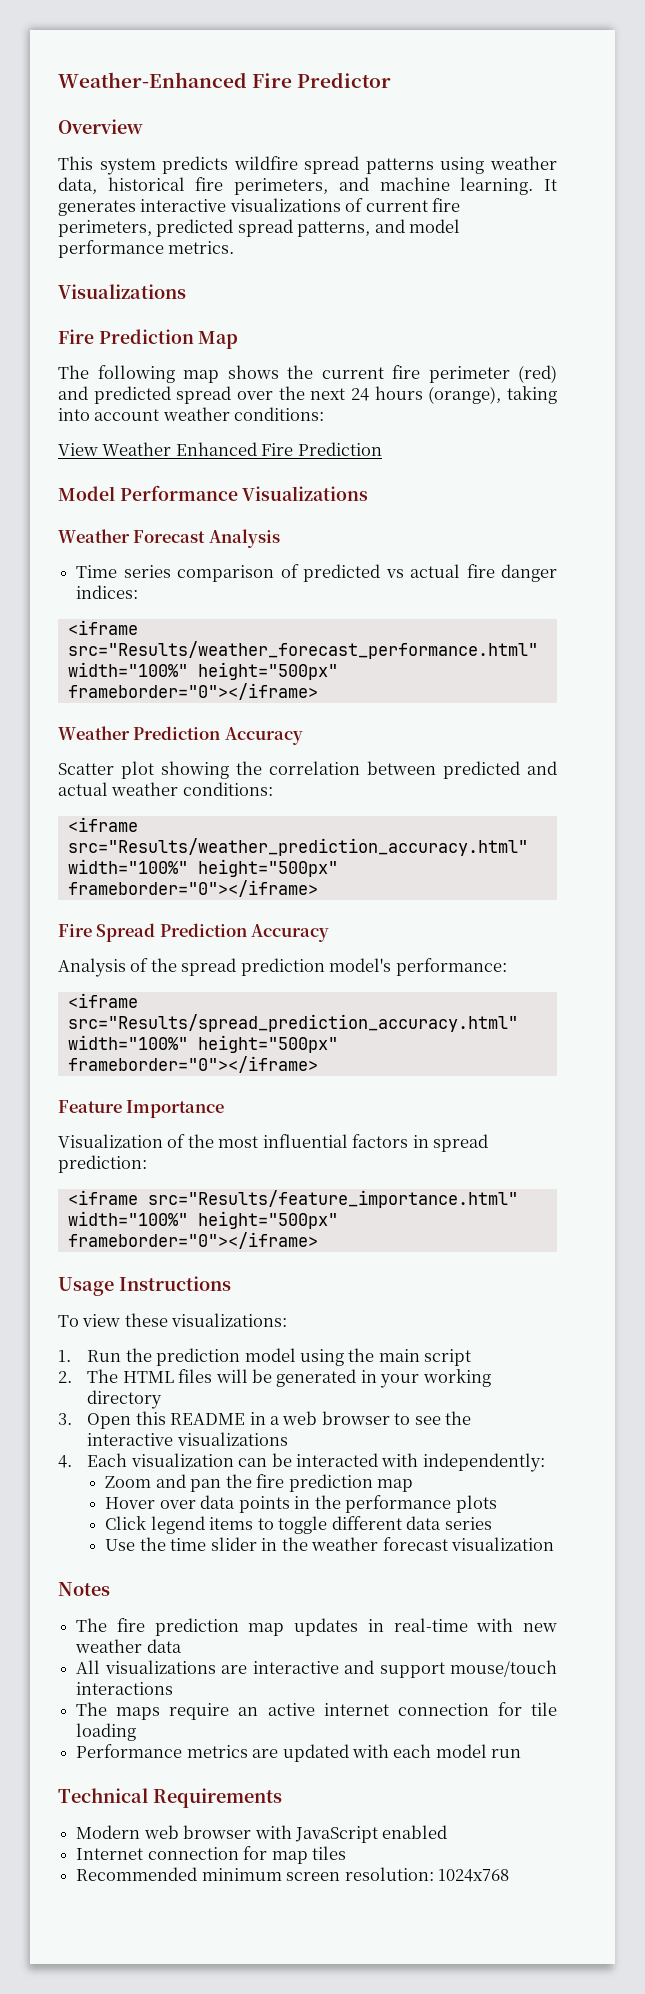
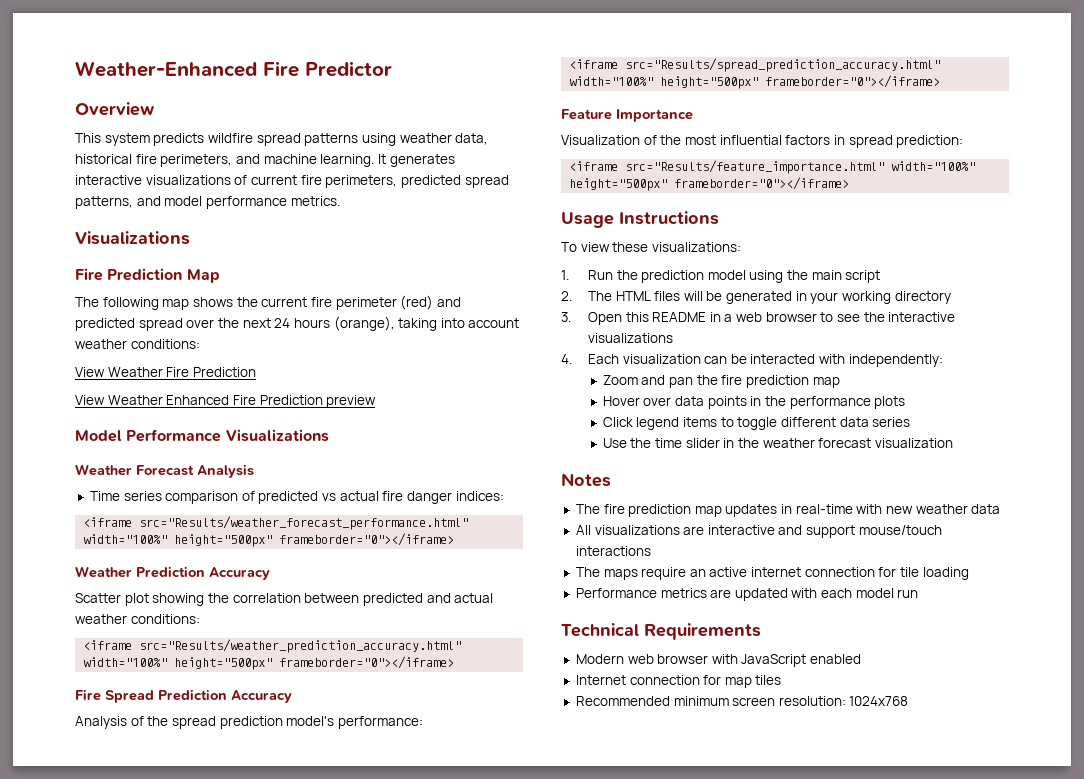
+ View Weather Fire Prediction
- View Weather Enhanced Fire Prediction
+ View Weather Enhanced Fire Prediction preview

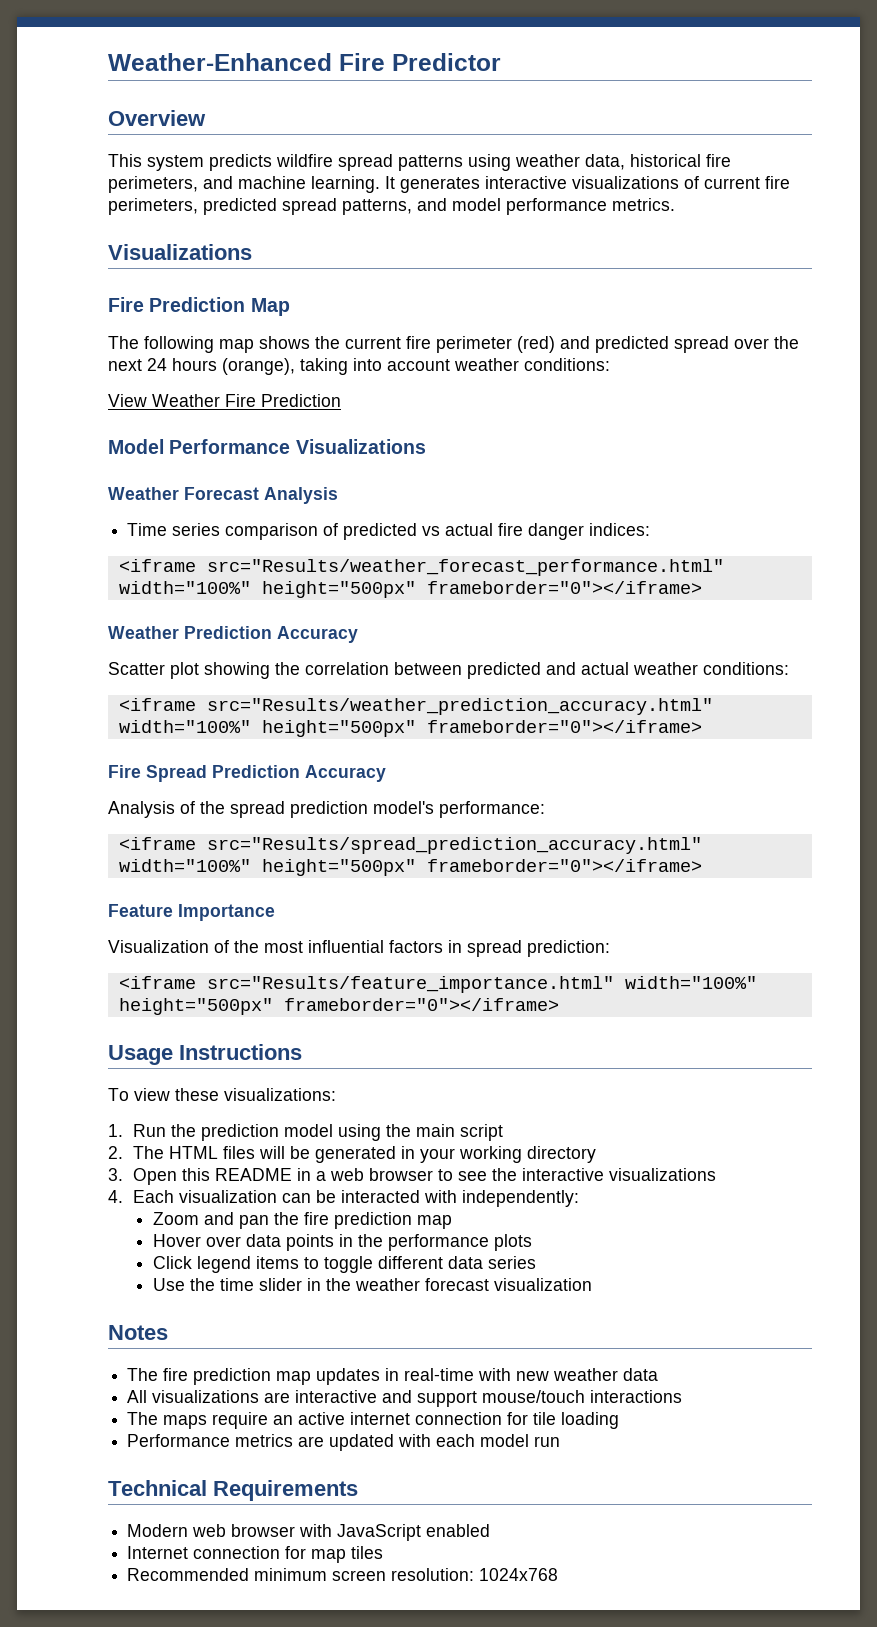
- View Weather Enhanced Fire Prediction preview

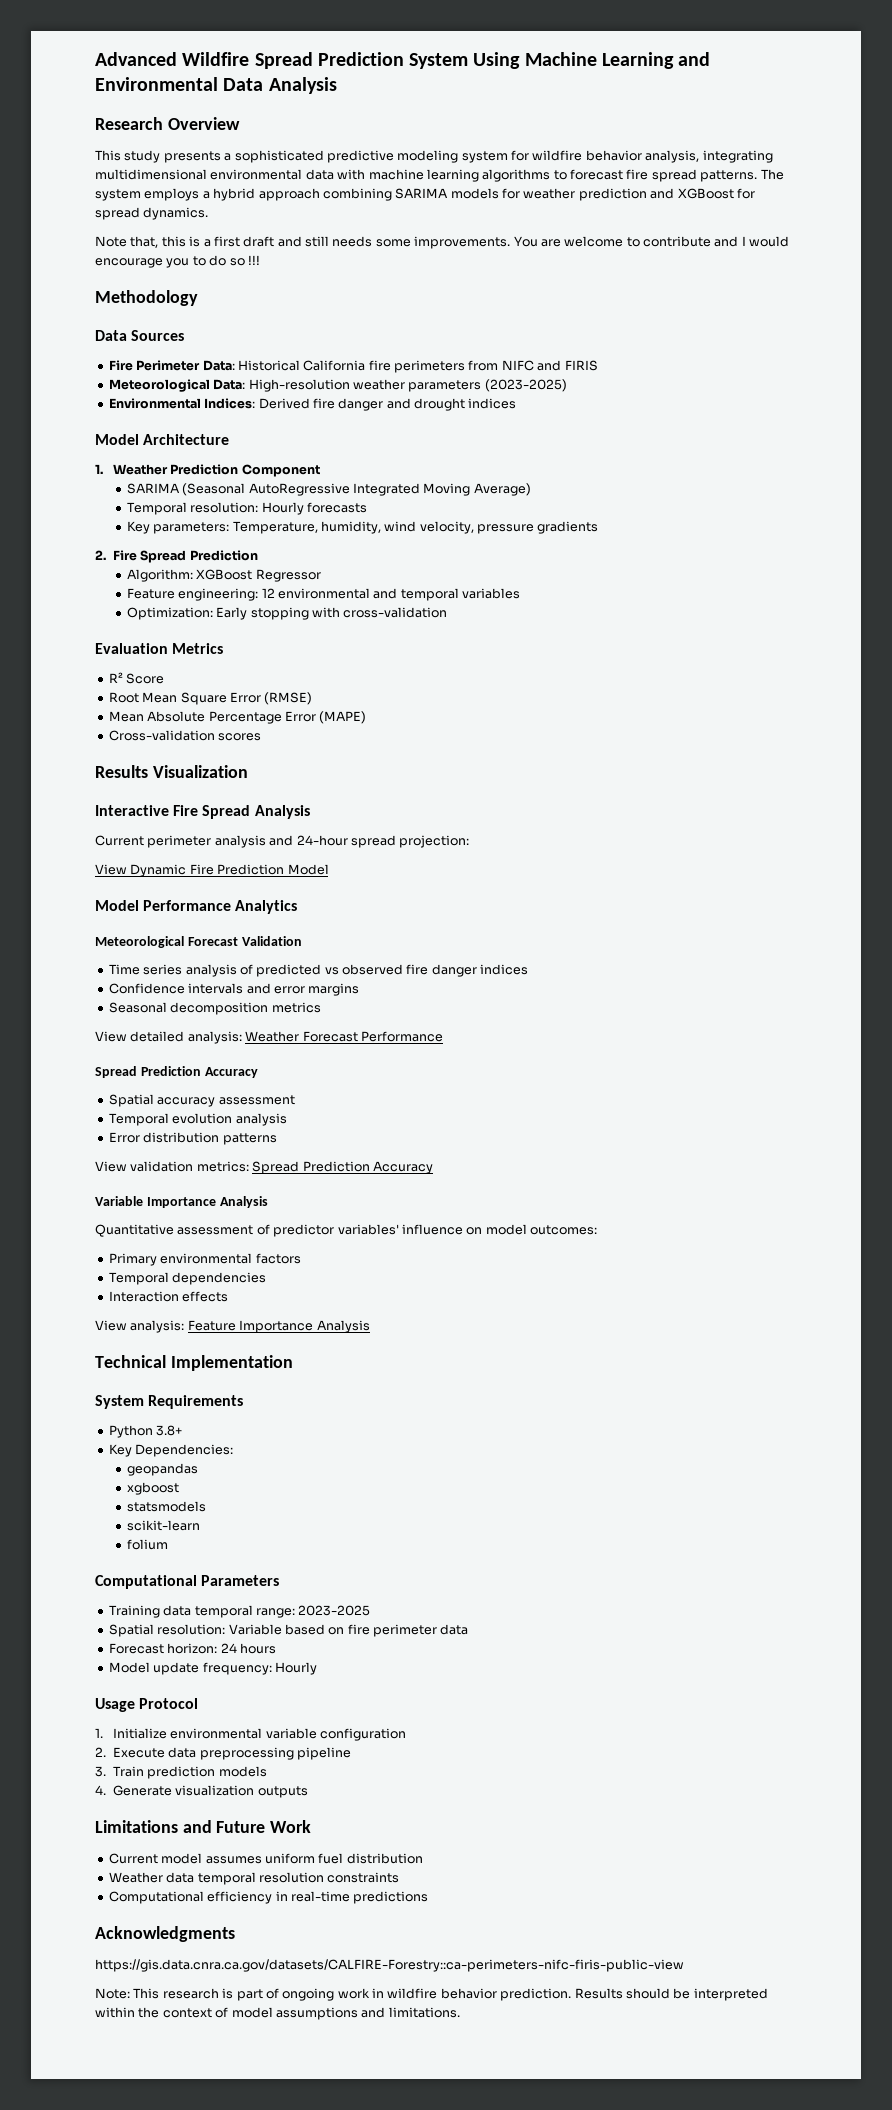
- Weather-Enhanced Fire Predictor
- Overview
- This system predicts wildfire spread patterns using weather data, historical fire perimeters, and machine learning. It generates interactive visualizations of current fire perimeters, predicted spread patterns, and model performance metrics.
- Visualizations
- Fire Prediction Map
- The following map shows the current fire perimeter (red) and predicted spread over the next 24 hours (orange), taking into account weather conditions:
- View Weather Fire Prediction
+ Advanced Wildfire Spread Prediction System Using Machine Learning and Environmental Data Analysis
+ Research Overview
+ This study presents a sophisticated predictive modeling system for wildfire behavior analysis, integrating multidimensional environmental data with machine learning algorithms to forecast fire spread patterns. The system employs a hybrid approach combining SARIMA models for weather prediction and XGBoost for spread dynamics.
+ Note that, this is a first draft and still needs some improvements. You are welcome to contribute and I would encourage you to do so !!!
+ Methodology
+ Data Sources
+ Fire Perimeter Data: Historical California fire perimeters from NIFC and FIRIS
+ Meteorological Data: High-resolution weather parameters (2023-2025)
+ Environmental Indices: Derived fire danger and drought indices
+ Model Architecture
+ 1. Weather Prediction Component
+ SARIMA (Seasonal AutoRegressive Integrated Moving Average)
+ Temporal resolution: Hourly forecasts
+ Key parameters: Temperature, humidity, wind velocity, pressure gradients
+ 2. Fire Spread Prediction
+ Algorithm: XGBoost Regressor
+ Feature engineering: 12 environmental and temporal variables
+ Optimization: Early stopping with cross-validation
+ Evaluation Metrics
+ R² Score
+ Root Mean Square Error (RMSE)
+ Mean Absolute Percentage Error (MAPE)
+ Cross-validation scores
+ Results Visualization
+ Interactive Fire Spread Analysis
+ Current perimeter analysis and 24-hour spread projection:
+ View Dynamic Fire Prediction Model
- Model Performance Visualizations
- Weather Forecast Analysis
+ Model Performance Analytics
+ Meteorological Forecast Validation
- Time series comparison of predicted vs actual fire danger indices:
- <iframe src="Results/weather_forecast_performance.html" width="100%" height="500px" frameborder="0"></iframe>
- Weather Prediction Accuracy
- Scatter plot showing the correlation between predicted and actual weather conditions:
- <iframe src="Results/weather_prediction_accuracy.html" width="100%" height="500px" frameborder="0"></iframe>
- Fire Spread Prediction Accuracy
- Analysis of the spread prediction model's performance:
- <iframe src="Results/spread_prediction_accuracy.html" width="100%" height="500px" frameborder="0"></iframe>
- Feature Importance
- Visualization of the most influential factors in spread prediction:
- <iframe src="Results/feature_importance.html" width="100%" height="500px" frameborder="0"></iframe>
- Usage Instructions
- To view these visualizations:
- 1. Run the prediction model using the main script
- 2. The HTML files will be generated in your working directory
- 3. Open this README in a web browser to see the interactive visualizations
- 4. Each visualization can be interacted with independently:
- Zoom and pan the fire prediction map
- Hover over data points in the performance plots
- Click legend items to toggle different data series
- Use the time slider in the weather forecast visualization
- Notes
- The fire prediction map updates in real-time with new weather data
- All visualizations are interactive and support mouse/touch interactions
- The maps require an active internet connection for tile loading
- Performance metrics are updated with each model run
- Technical Requirements
- Modern web browser with JavaScript enabled
- Internet connection for map tiles
- Recommended minimum screen resolution: 1024x768
+ Time series analysis of predicted vs observed fire danger indices
+ Confidence intervals and error margins
+ Seasonal decomposition metrics
+ View detailed analysis: Weather Forecast Performance
+ Spread Prediction Accuracy
+ Spatial accuracy assessment
+ Temporal evolution analysis
+ Error distribution patterns
+ View validation metrics: Spread Prediction Accuracy
+ Variable Importance Analysis
+ Quantitative assessment of predictor variables' influence on model outcomes:
+ Primary environmental factors
+ Temporal dependencies
+ Interaction effects
+ View analysis: Feature Importance Analysis
+ Technical Implementation
+ System Requirements
+ Python 3.8+
+ Key Dependencies:
+ geopandas
+ xgboost
+ statsmodels
+ scikit-learn
+ folium
+ Computational Parameters
+ Training data temporal range: 2023-2025
+ Spatial resolution: Variable based on fire perimeter data
+ Forecast horizon: 24 hours
+ Model update frequency: Hourly
+ Usage Protocol
+ 1. Initialize environmental variable configuration
+ 2. Execute data preprocessing pipeline
+ 3. Train prediction models
+ 4. Generate visualization outputs
+ Limitations and Future Work
+ Current model assumes uniform fuel distribution
+ Weather data temporal resolution constraints
+ Computational efficiency in real-time predictions
+ Acknowledgments
+ https://gis.data.cnra.ca.gov/datasets/CALFIRE-Forestry::ca-perimeters-nifc-firis-public-view
+ Note: This research is part of ongoing work in wildfire behavior prediction. Results should be interpreted within the context of model assumptions and limitations.

